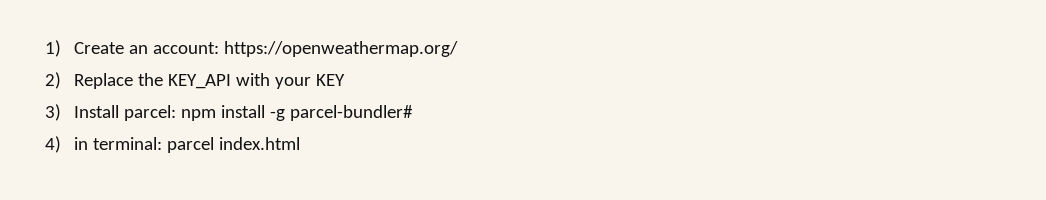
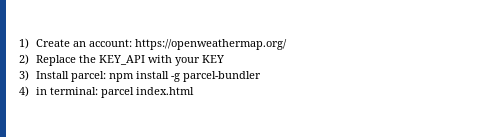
- 3) Install parcel: npm install -g parcel-bundler#
+ 3) Install parcel: npm install -g parcel-bundler

